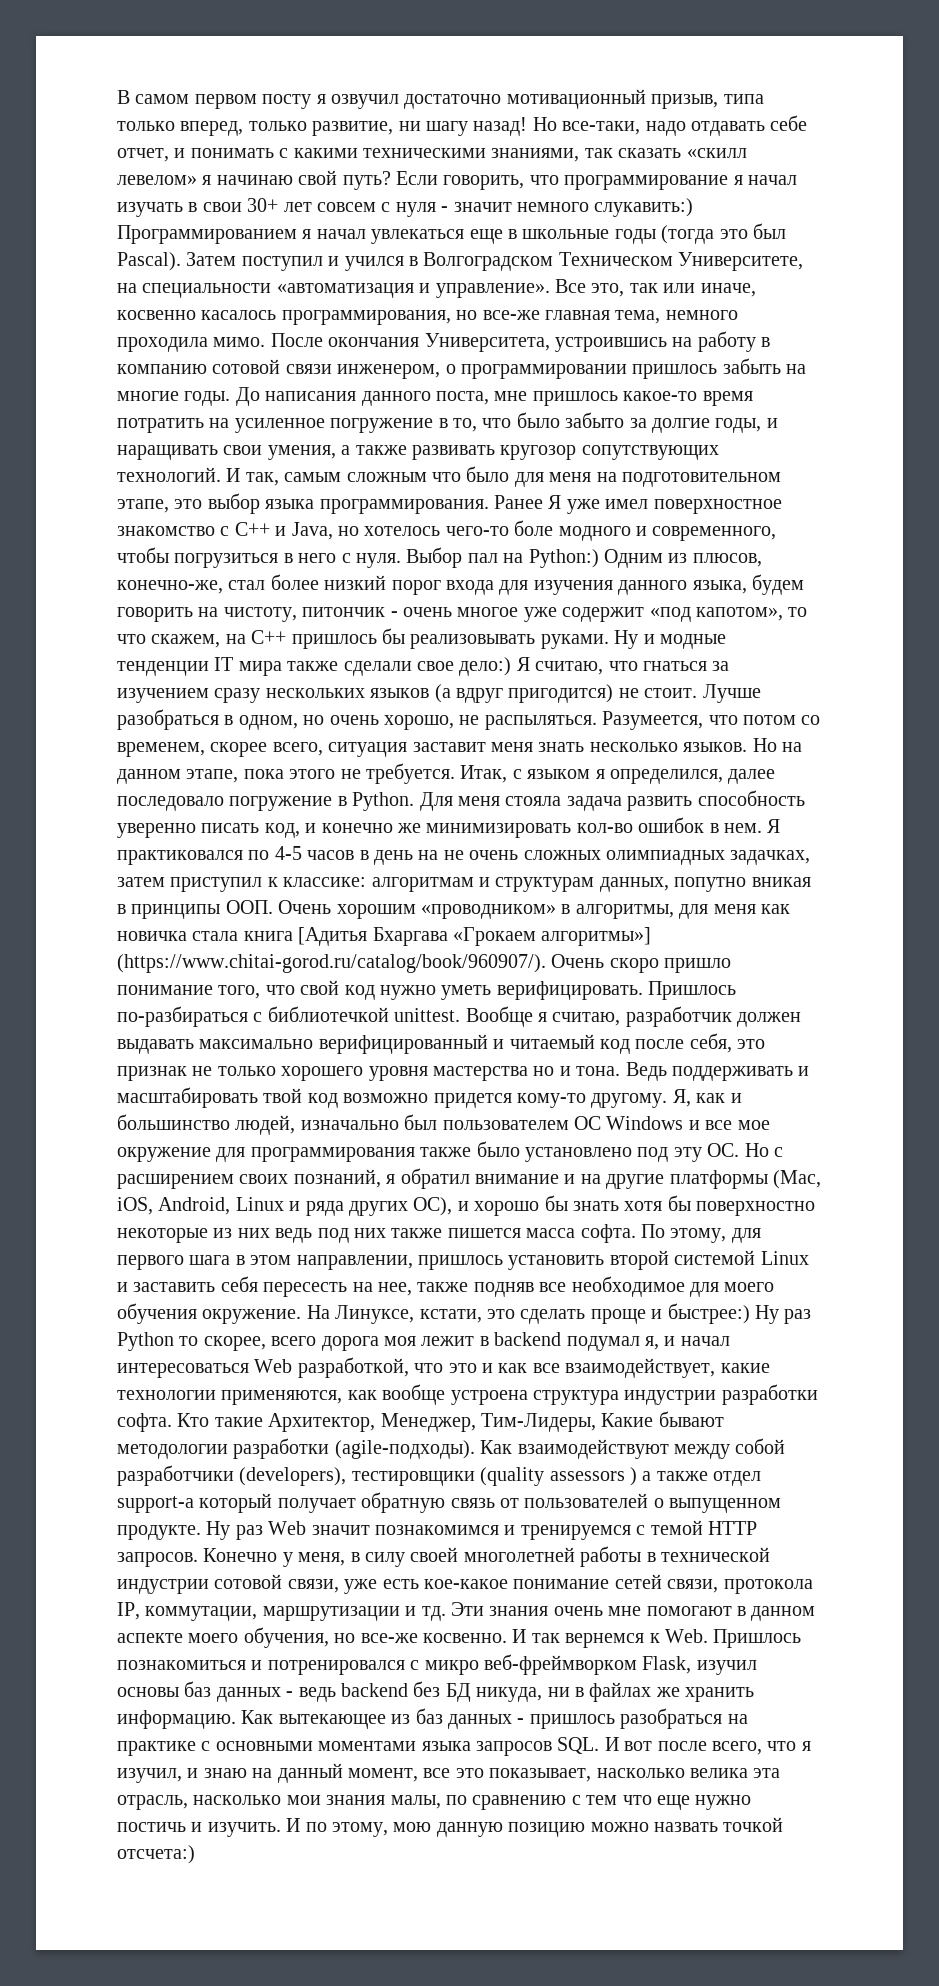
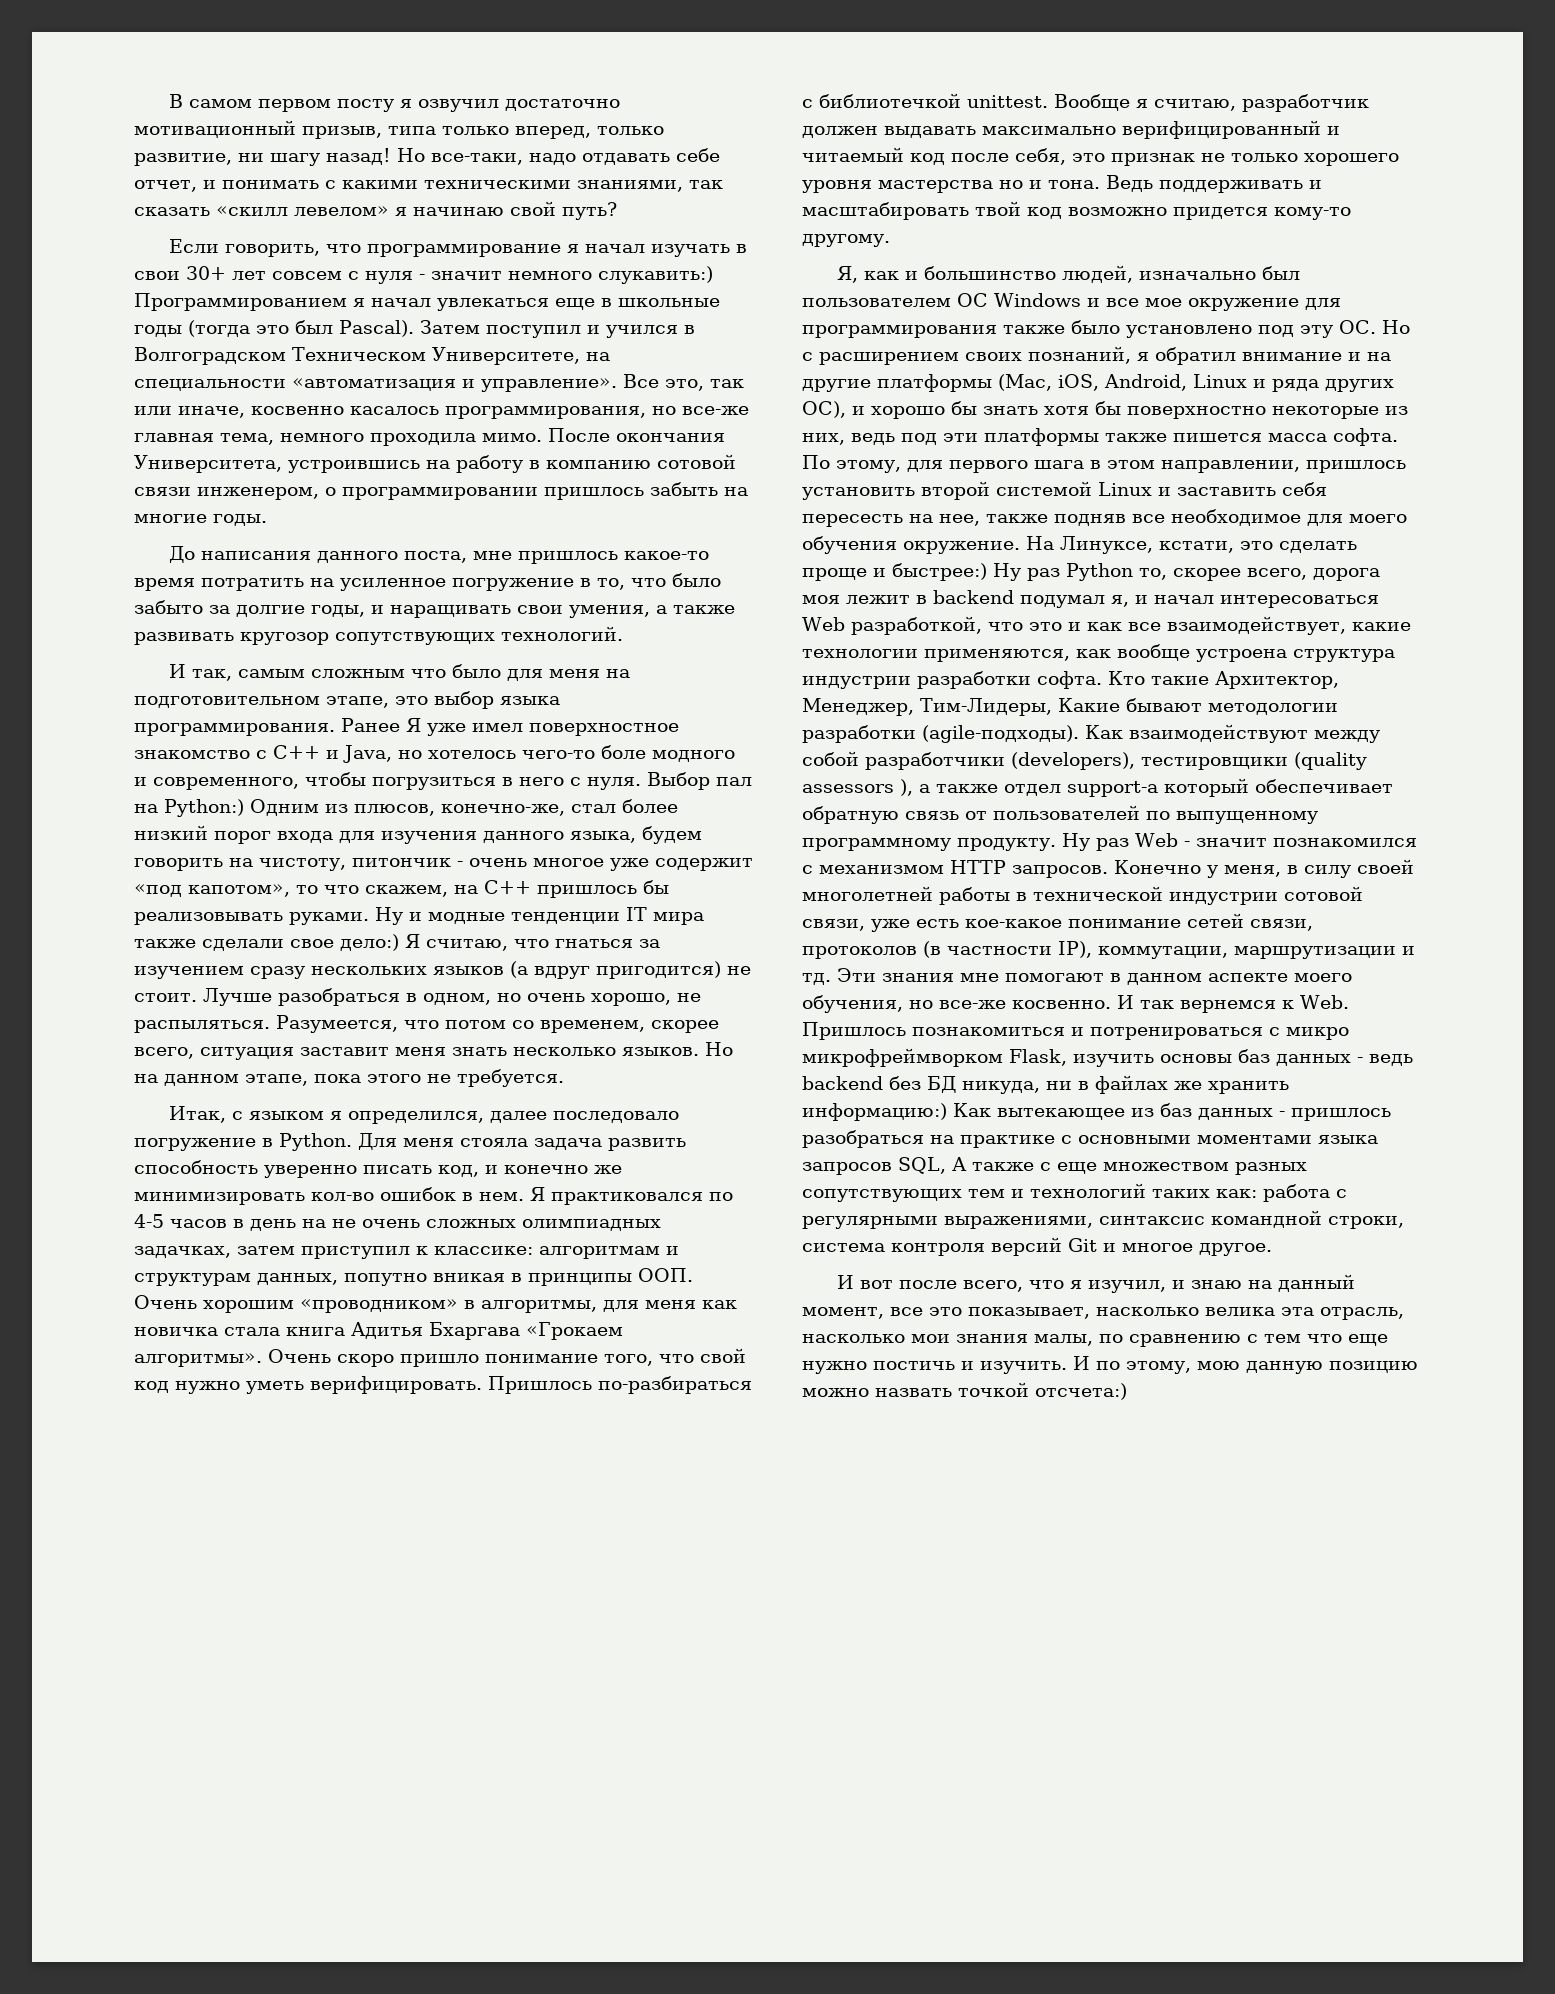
- Но все-таки, надо отдавать себе отчет, и понимать с какими техническими знаниями, так сказать «скилл левелом» я начинаю свой путь? Если говорить, что программирование я начал изучать в свои 30+ лет совсем с нуля - значит немного слукавить:) Программированием я начал увлекаться еще в школьные годы (тогда это был Pascal).
+ Но все-таки, надо отдавать себе отчет, и понимать с какими техническими знаниями, так сказать «скилл левелом» я начинаю свой путь?
+ Если говорить, что программирование я начал изучать в свои 30+ лет совсем с нуля - значит немного слукавить:) Программированием я начал увлекаться еще в школьные годы (тогда это был Pascal).
- После окончания Университета, устроившись на работу в компанию сотовой связи инженером, о программировании пришлось забыть на многие годы. До написания данного поста, мне пришлось какое-то время потратить на усиленное погружение в то, что было забыто за долгие годы, и наращивать свои умения, а также развивать кругозор сопутствующих технологий. И так, самым сложным что было для меня на подготовительном этапе, это выбор языка программирования.
+ После окончания Университета, устроившись на работу в компанию сотовой связи инженером, о программировании пришлось забыть на многие годы.
+ До написания данного поста, мне пришлось какое-то время потратить на усиленное погружение в то, что было забыто за долгие годы, и наращивать свои умения, а также развивать кругозор сопутствующих технологий.
+ И так, самым сложным что было для меня на подготовительном этапе, это выбор языка программирования.
- Но на данном этапе, пока этого не требуется. Итак, с языком я определился, далее последовало погружение в Python.
+ Но на данном этапе, пока этого не требуется.
+ Итак, с языком я определился, далее последовало погружение в Python.
- Я практиковался по 4-5 часов в день на не очень сложных олимпиадных задачках, затем приступил к классике: алгоритмам и структурам данных, попутно вникая в принципы ООП. Очень хорошим «проводником» в алгоритмы, для меня как новичка стала книга [Адитья Бхаргава «Грокаем алгоритмы»] (https://www.chitai-gorod.ru/catalog/book/960907/). Очень скоро пришло понимание того, что свой код нужно уметь верифицировать.
+ Я практиковался по 4-5 часов в день на не очень сложных олимпиадных задачках, затем приступил к классике: алгоритмам и структурам данных, попутно вникая в принципы ООП. Очень хорошим «проводником» в алгоритмы, для меня как новичка стала книга Адитья Бхаргава «Грокаем алгоритмы». Очень скоро пришло понимание того, что свой код нужно уметь верифицировать.
- Ведь поддерживать и масштабировать твой код возможно придется кому-то другому. Я, как и большинство людей, изначально был пользователем ОС Windows и все мое окружение для программирования также было установлено под эту ОС. Но с расширением своих познаний, я обратил внимание и на другие платформы (Mac, iOS, Android, Linux и ряда других ОС), и хорошо бы знать хотя бы поверхностно некоторые из них ведь под них также пишется масса софта.
+ Ведь поддерживать и масштабировать твой код возможно придется кому-то другому.
+ Я, как и большинство людей, изначально был пользователем ОС Windows и все мое окружение для программирования также было установлено под эту ОС. Но с расширением своих познаний, я обратил внимание и на другие платформы (Mac, iOS, Android, Linux и ряда других ОС), и хорошо бы знать хотя бы поверхностно некоторые из них, ведь под эти платформы также пишется масса софта.
- На Линуксе, кстати, это сделать проще и быстрее:) Ну раз Python то скорее, всего дорога моя лежит в backend подумал я, и начал интересоваться Web разработкой, что это и как все взаимодействует, какие технологии применяются, как вообще устроена структура индустрии разработки софта.
+ На Линуксе, кстати, это сделать проще и быстрее:) Ну раз Python то, скорее всего, дорога моя лежит в backend подумал я, и начал интересоваться Web разработкой, что это и как все взаимодействует, какие технологии применяются, как вообще устроена структура индустрии разработки софта.
- Как взаимодействуют между собой разработчики (developers), тестировщики (quality assessors ) а также отдел support-a который получает обратную связь от пользователей о выпущенном продукте. Ну раз Web значит познакомимся и тренируемся с темой HTTP запросов.
+ Как взаимодействуют между собой разработчики (developers), тестировщики (quality assessors ), а также отдел support-a который обеспечивает обратную связь от пользователей по выпущенному программному продукту. Ну раз Web - значит познакомился с механизмом HTTP запросов.
- Конечно у меня, в силу своей многолетней работы в технической индустрии сотовой связи, уже есть кое-какое понимание сетей связи, протокола IP, коммутации, маршрутизации и тд.
+ Конечно у меня, в силу своей многолетней работы в технической индустрии сотовой связи, уже есть кое-какое понимание сетей связи, протоколов (в частности IP), коммутации, маршрутизации и тд.
- Эти знания очень мне помогают в данном аспекте моего обучения, но все-же косвенно.
+ Эти знания мне помогают в данном аспекте моего обучения, но все-же косвенно.
- И так вернемся к Web. Пришлось познакомиться и потренировался с микро веб-фреймворком Flask, изучил основы баз данных - ведь backend без БД никуда, ни в файлах же хранить информацию.
+ И так вернемся к Web. Пришлось познакомиться и потренироваться с микро микрофреймворком Flask, изучить основы баз данных - ведь backend без БД никуда, ни в файлах же хранить информацию:)
- Как вытекающее из баз данных - пришлось разобраться на практике с основными моментами языка запросов SQL. И вот после всего, что я изучил, и знаю на данный момент, все это показывает, насколько велика эта отрасль, насколько мои знания малы, по сравнению с тем что еще нужно постичь и изучить.
+ Как вытекающее из баз данных - пришлось разобраться на практике с основными моментами языка запросов SQL, А также c еще множеством разных сопутствующих тем и технологий таких как: работа с регулярными выражениями, синтаксис командной строки, система контроля версий Git и многое другое.
+ И вот после всего, что я изучил, и знаю на данный момент, все это показывает, насколько велика эта отрасль, насколько мои знания малы, по сравнению с тем что еще нужно постичь и изучить.

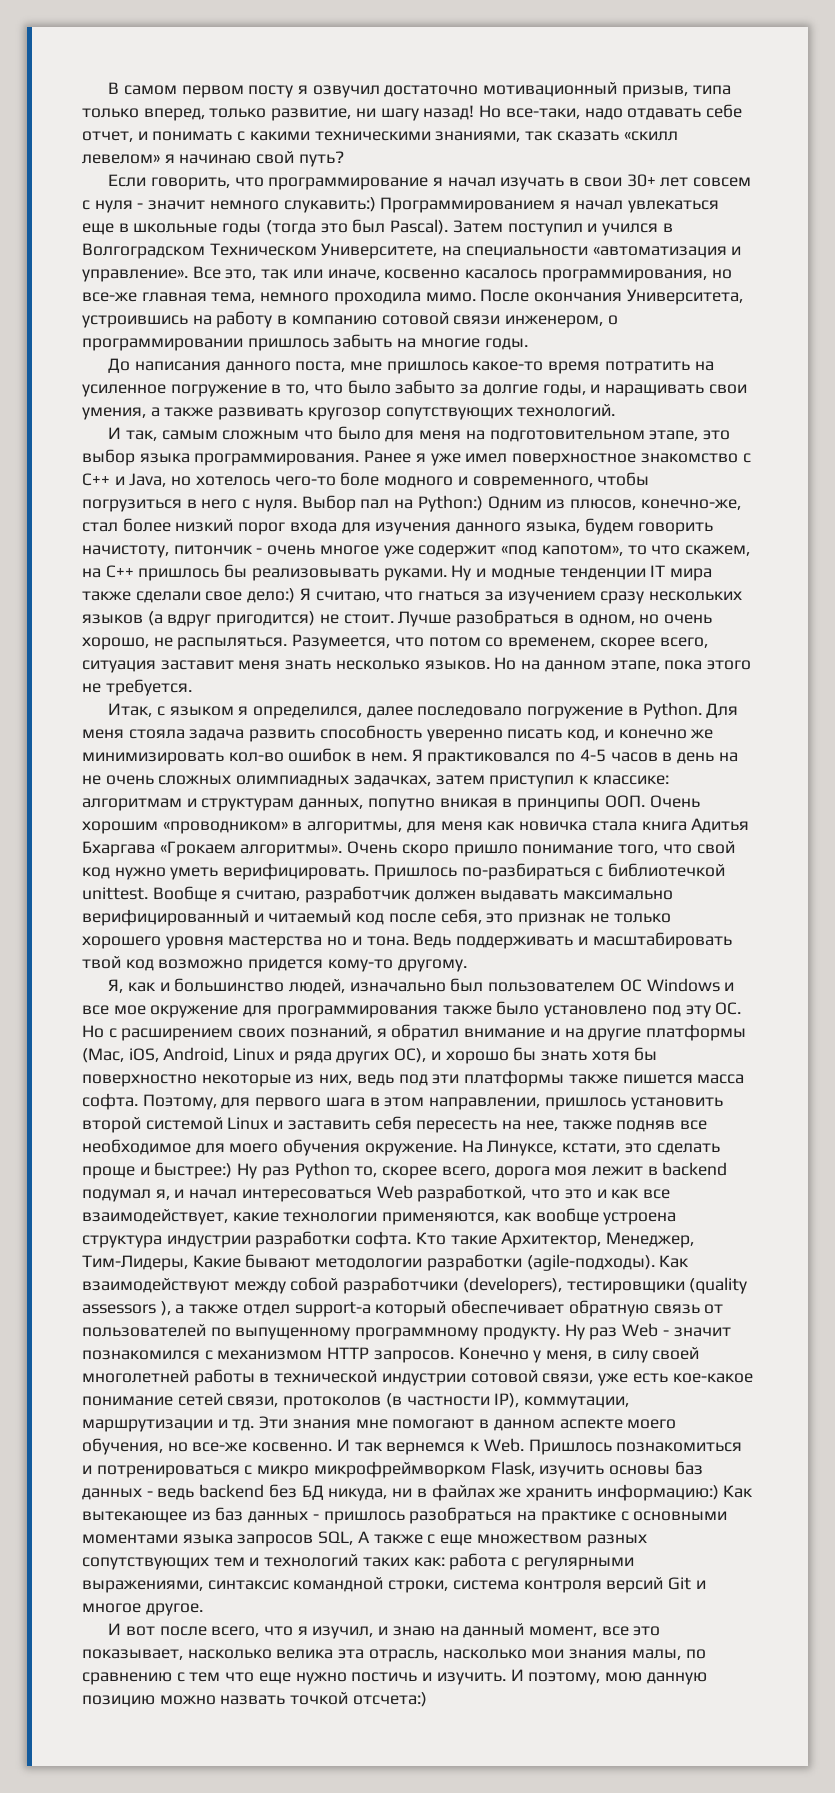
- Ранее Я уже имел поверхностное знакомство с С++ и Java, но хотелось чего-то боле модного и современного, чтобы погрузиться в него с нуля.
+ Ранее я уже имел поверхностное знакомство с С++ и Java, но хотелось чего-то боле модного и современного, чтобы погрузиться в него с нуля.
- Выбор пал на Python:) Одним из плюсов, конечно-же, стал более низкий порог входа для изучения данного языка, будем говорить на чистоту, питончик - очень многое уже содержит «под капотом», то что скажем, на C++ пришлось бы реализовывать руками.
+ Выбор пал на Python:) Одним из плюсов, конечно-же, стал более низкий порог входа для изучения данного языка, будем говорить начистоту, питончик - очень многое уже содержит «под капотом», то что скажем, на C++ пришлось бы реализовывать руками.
- По этому, для первого шага в этом направлении, пришлось установить второй системой Linux и заставить себя пересесть на нее, также подняв все необходимое для моего обучения окружение.
+ Поэтому, для первого шага в этом направлении, пришлось установить второй системой Linux и заставить себя пересесть на нее, также подняв все необходимое для моего обучения окружение.
- И по этому, мою данную позицию можно назвать точкой отсчета:)
+ И поэтому, мою данную позицию можно назвать точкой отсчета:)

